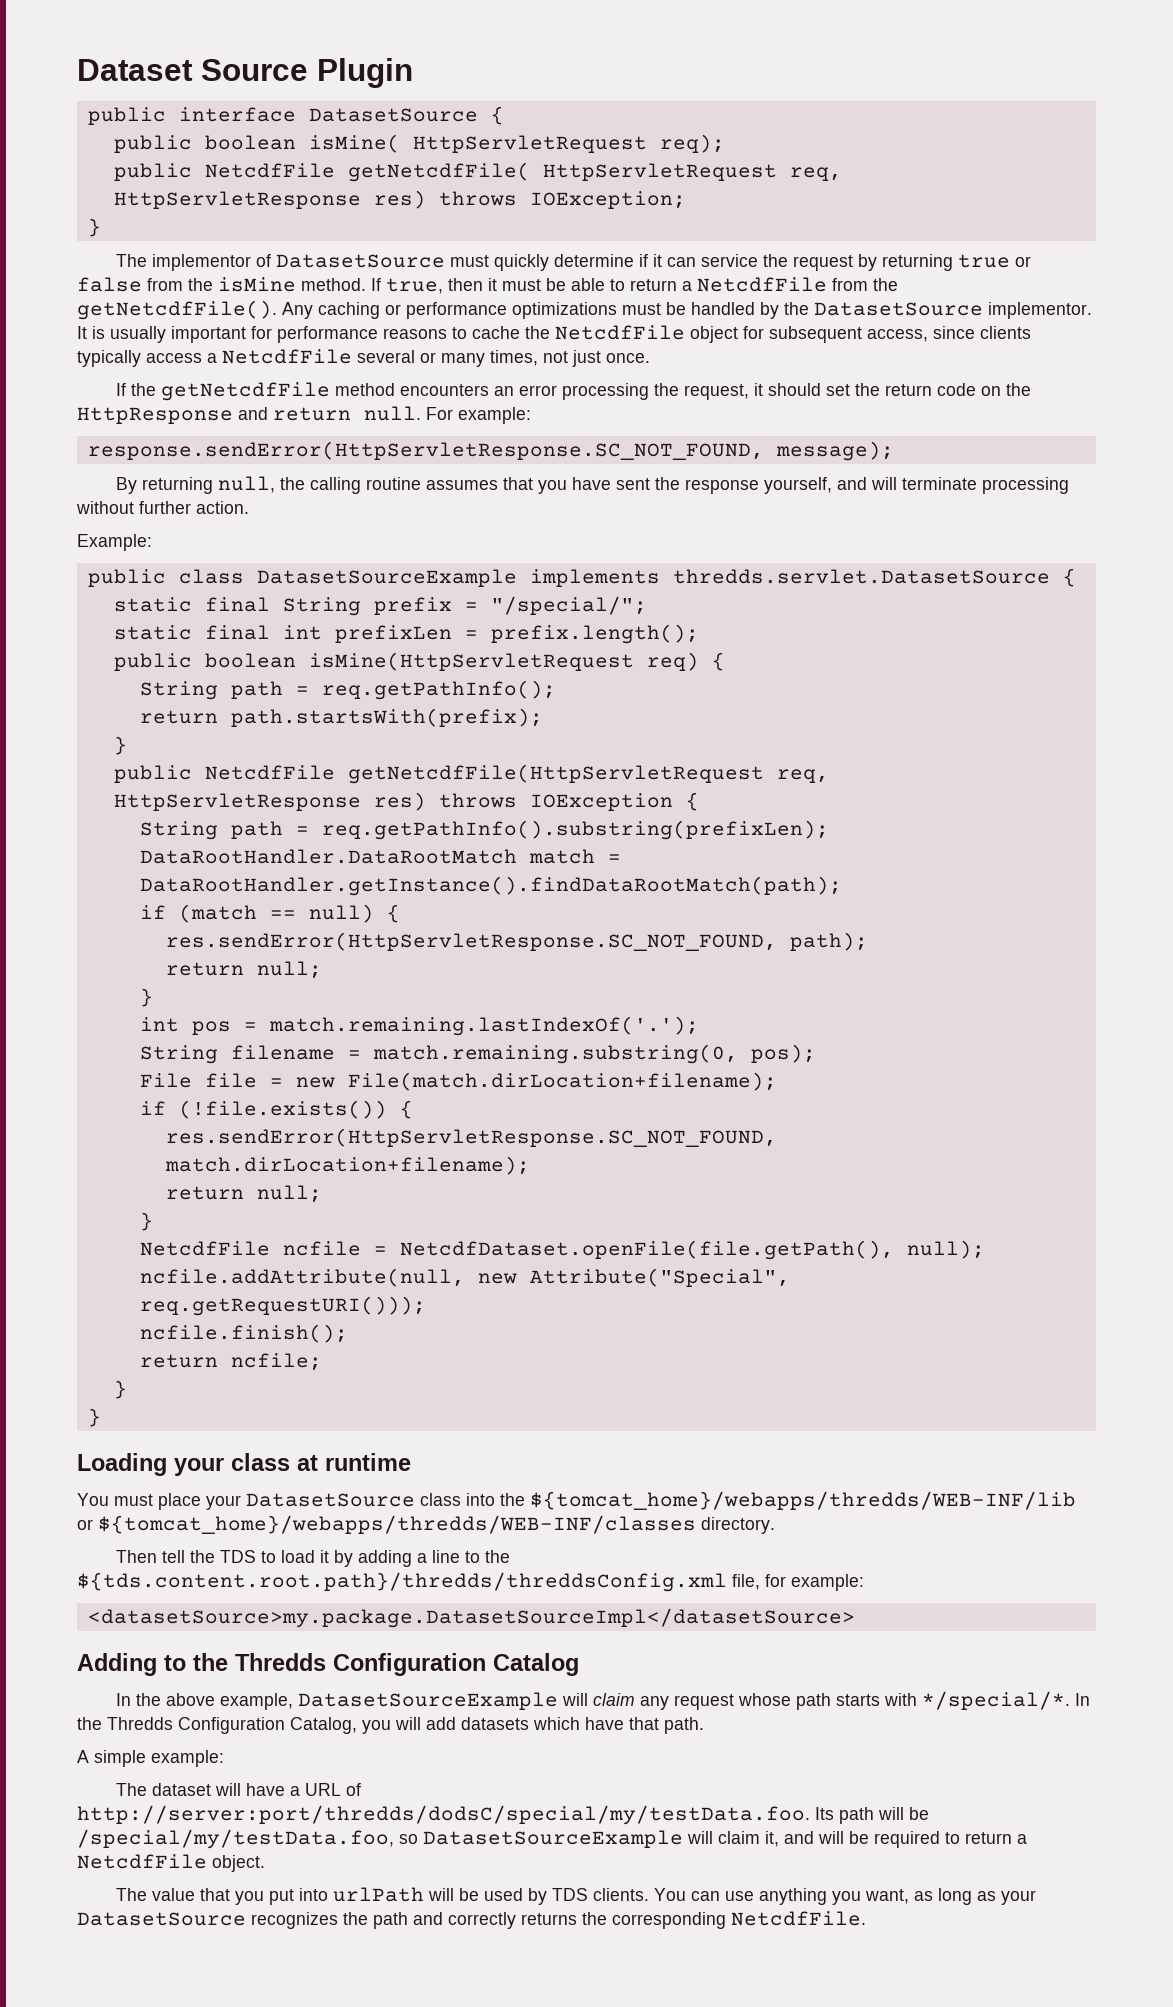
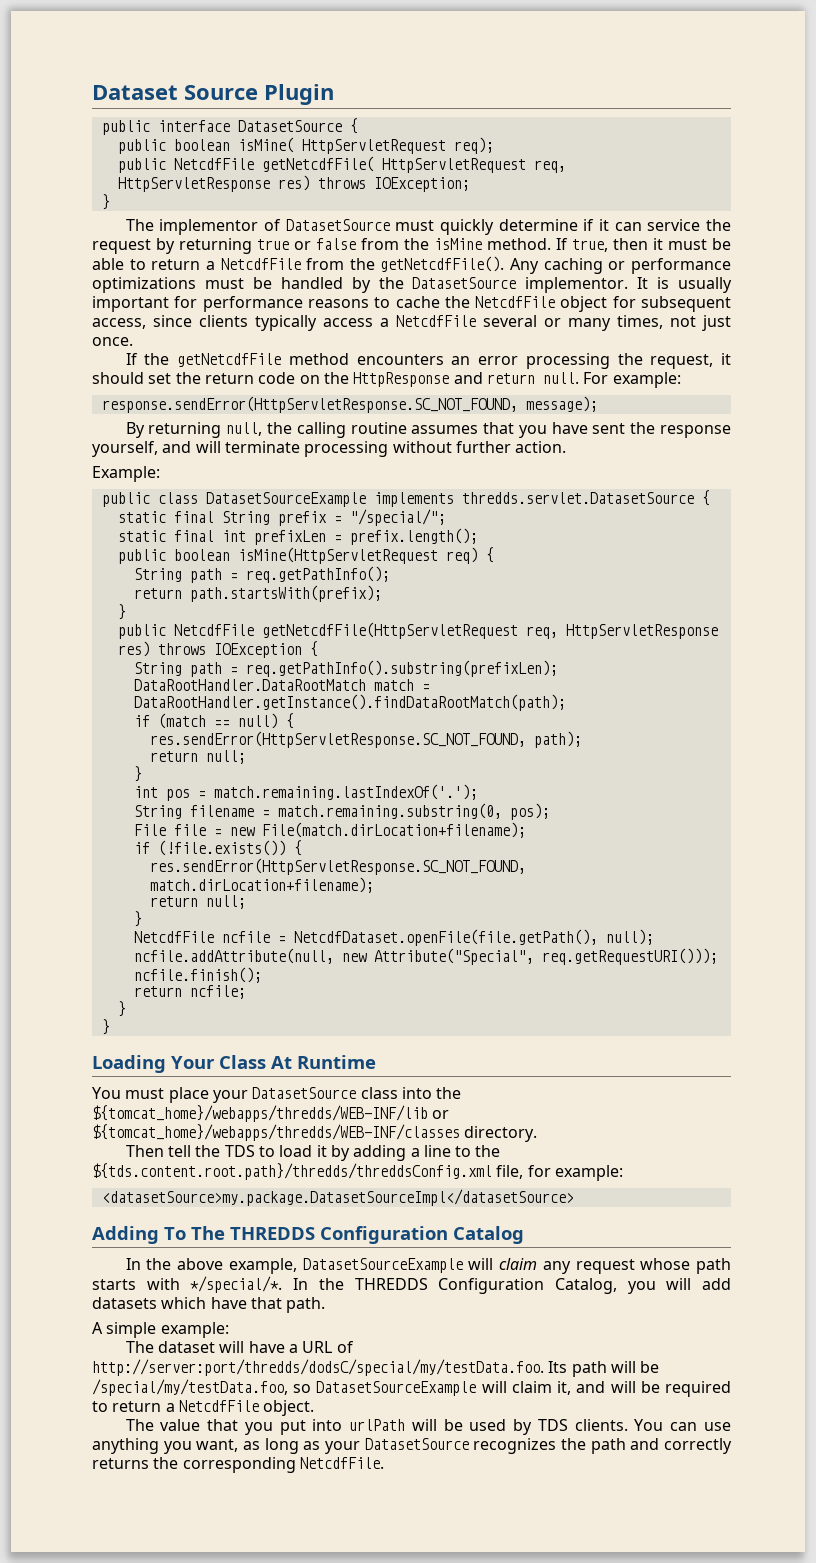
- Loading your class at runtime
+ Loading Your Class At Runtime
- Adding to the Thredds Configuration Catalog
+ Adding To The THREDDS Configuration Catalog
- In the Thredds Configuration Catalog, you will add datasets which have that path.
+ In the THREDDS Configuration Catalog, you will add datasets which have that path.

